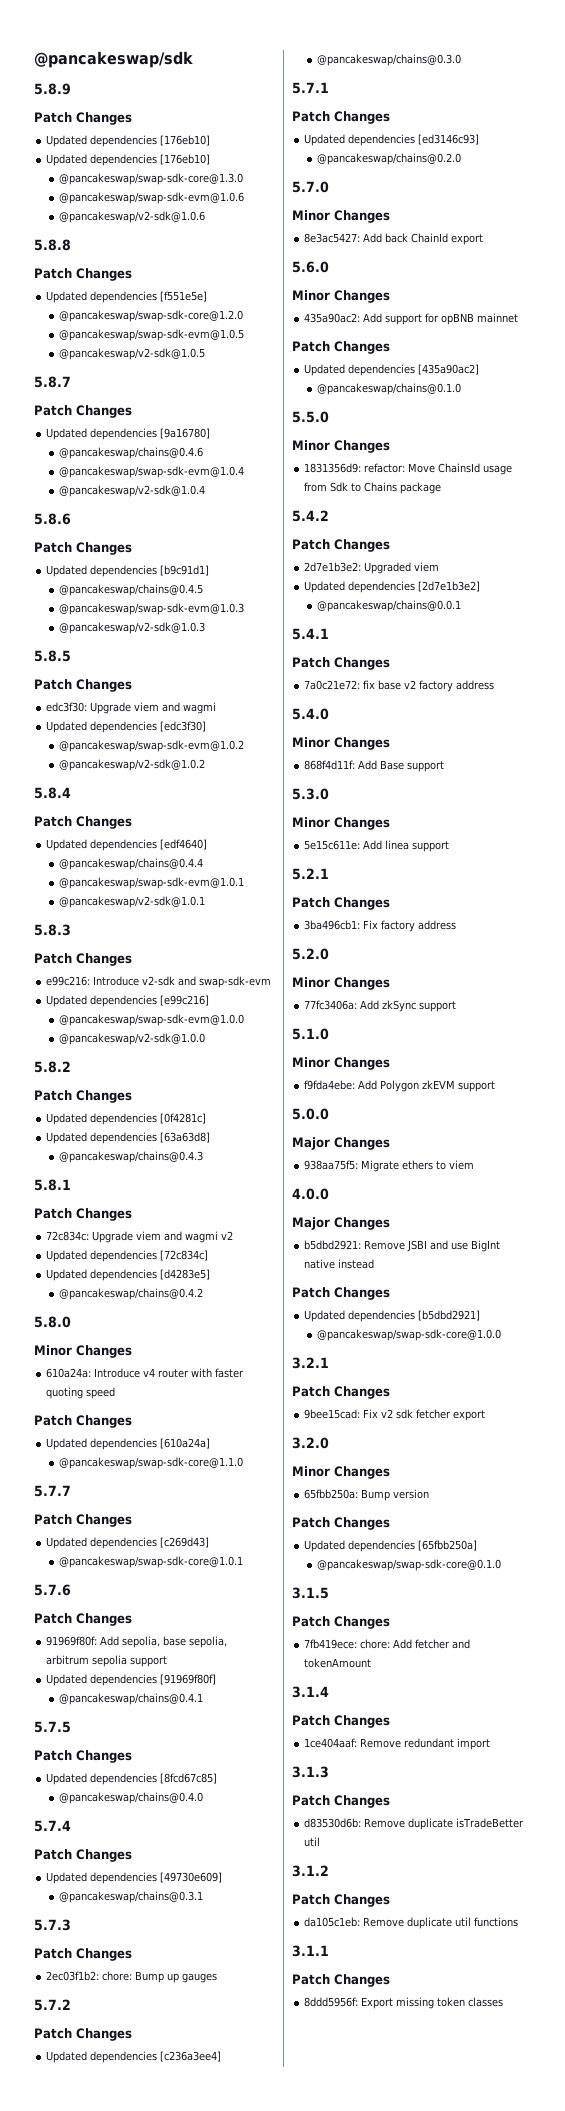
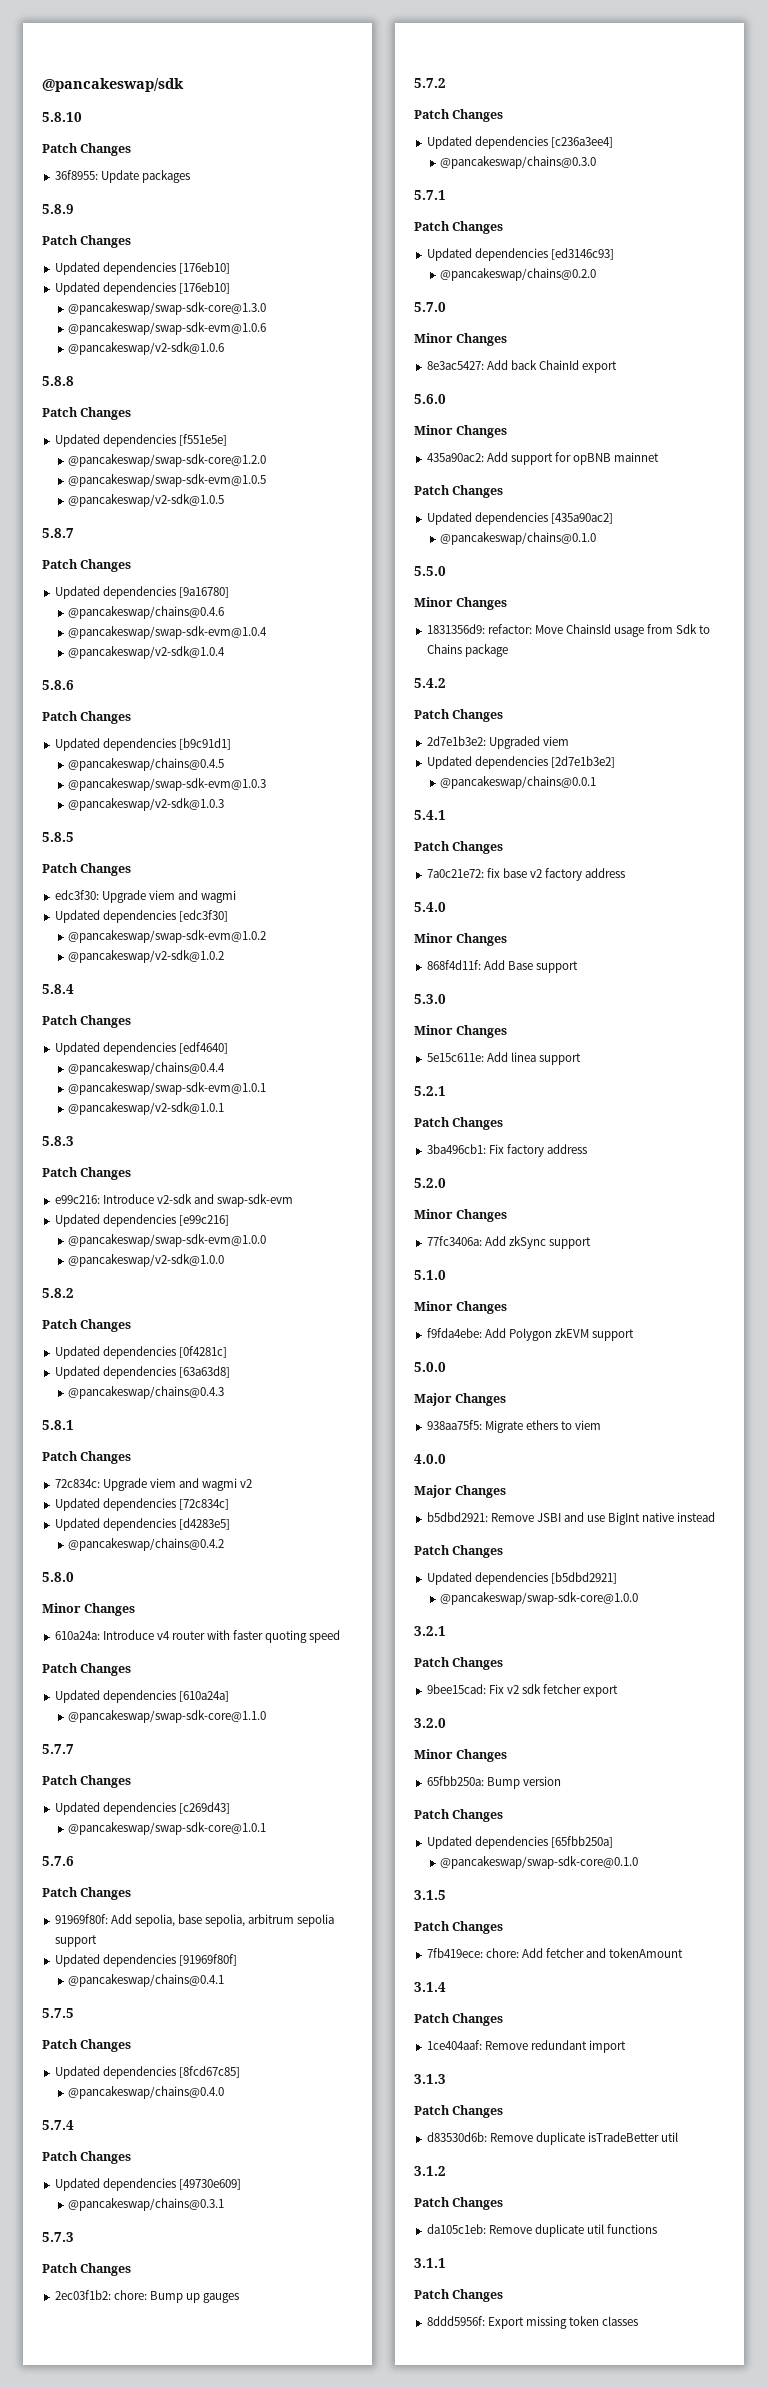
+ 5.8.10
+ Patch Changes
+ 36f8955: Update packages

